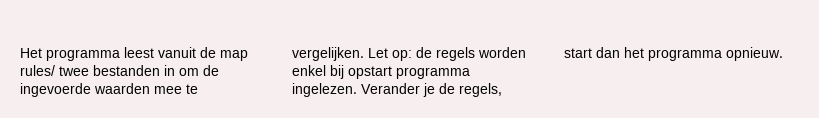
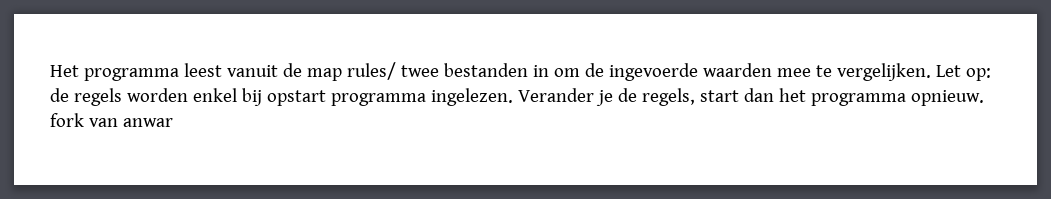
- Verander je de regels, start dan het programma opnieuw.
+ Verander je de regels, start dan het programma opnieuw. fork van anwar

